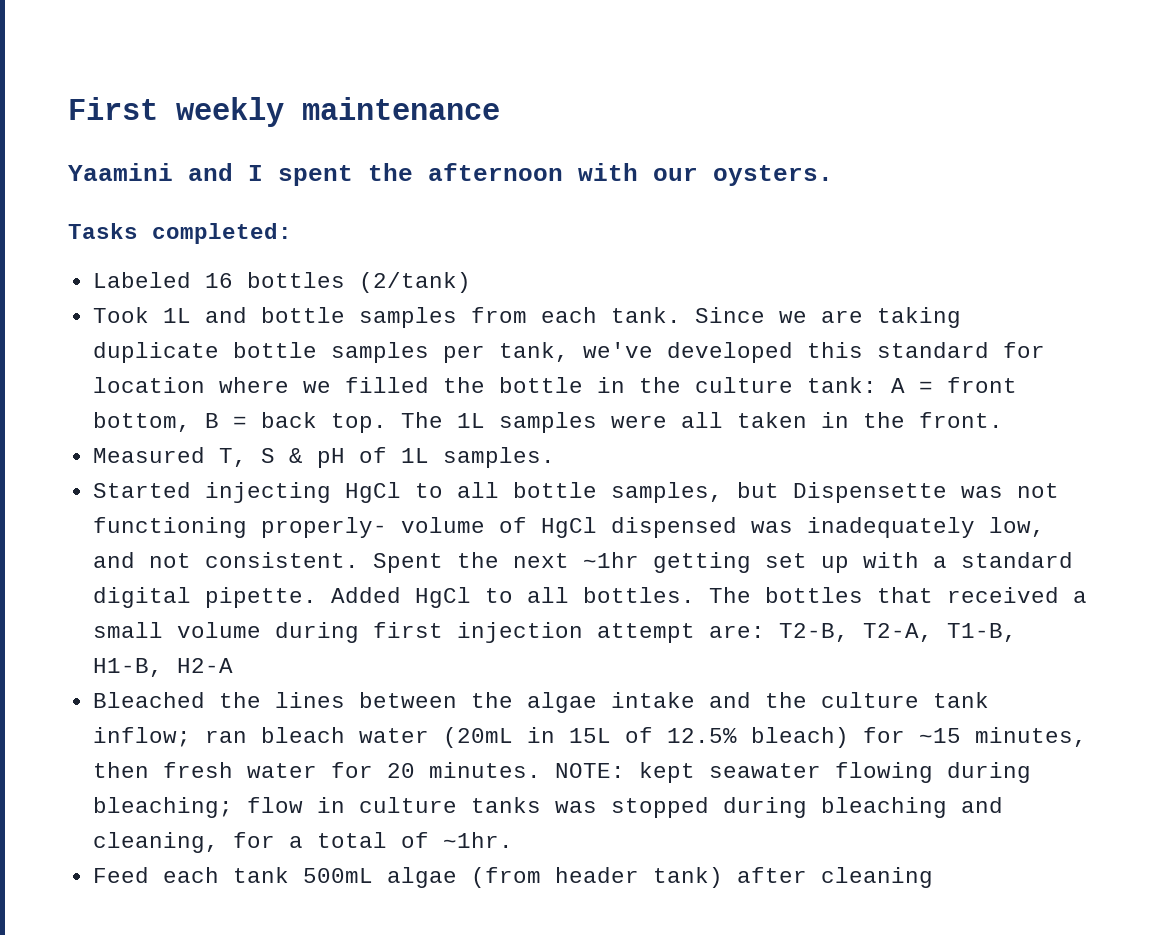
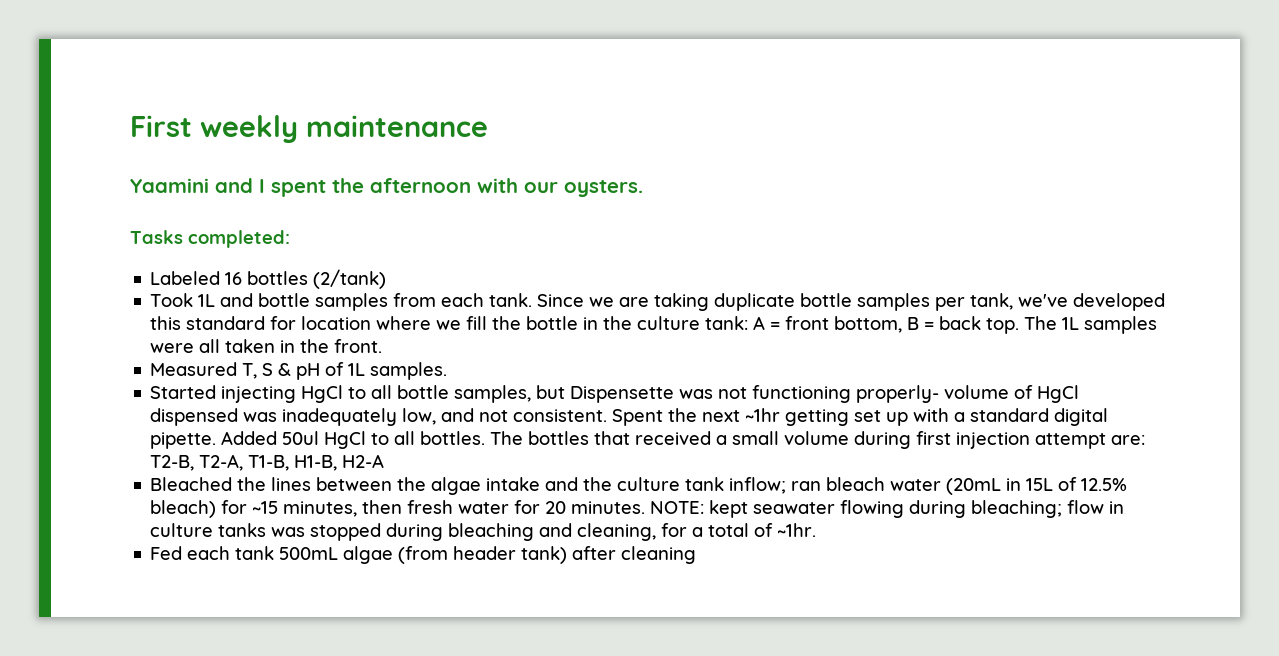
- Since we are taking duplicate bottle samples per tank, we've developed this standard for location where we filled the bottle in the culture tank: A = front bottom, B = back top.
+ Since we are taking duplicate bottle samples per tank, we've developed this standard for location where we fill the bottle in the culture tank: A = front bottom, B = back top.
- Added HgCl to all bottles.
+ Added 50ul HgCl to all bottles.
- Feed each tank 500mL algae (from header tank) after cleaning
+ Fed each tank 500mL algae (from header tank) after cleaning

